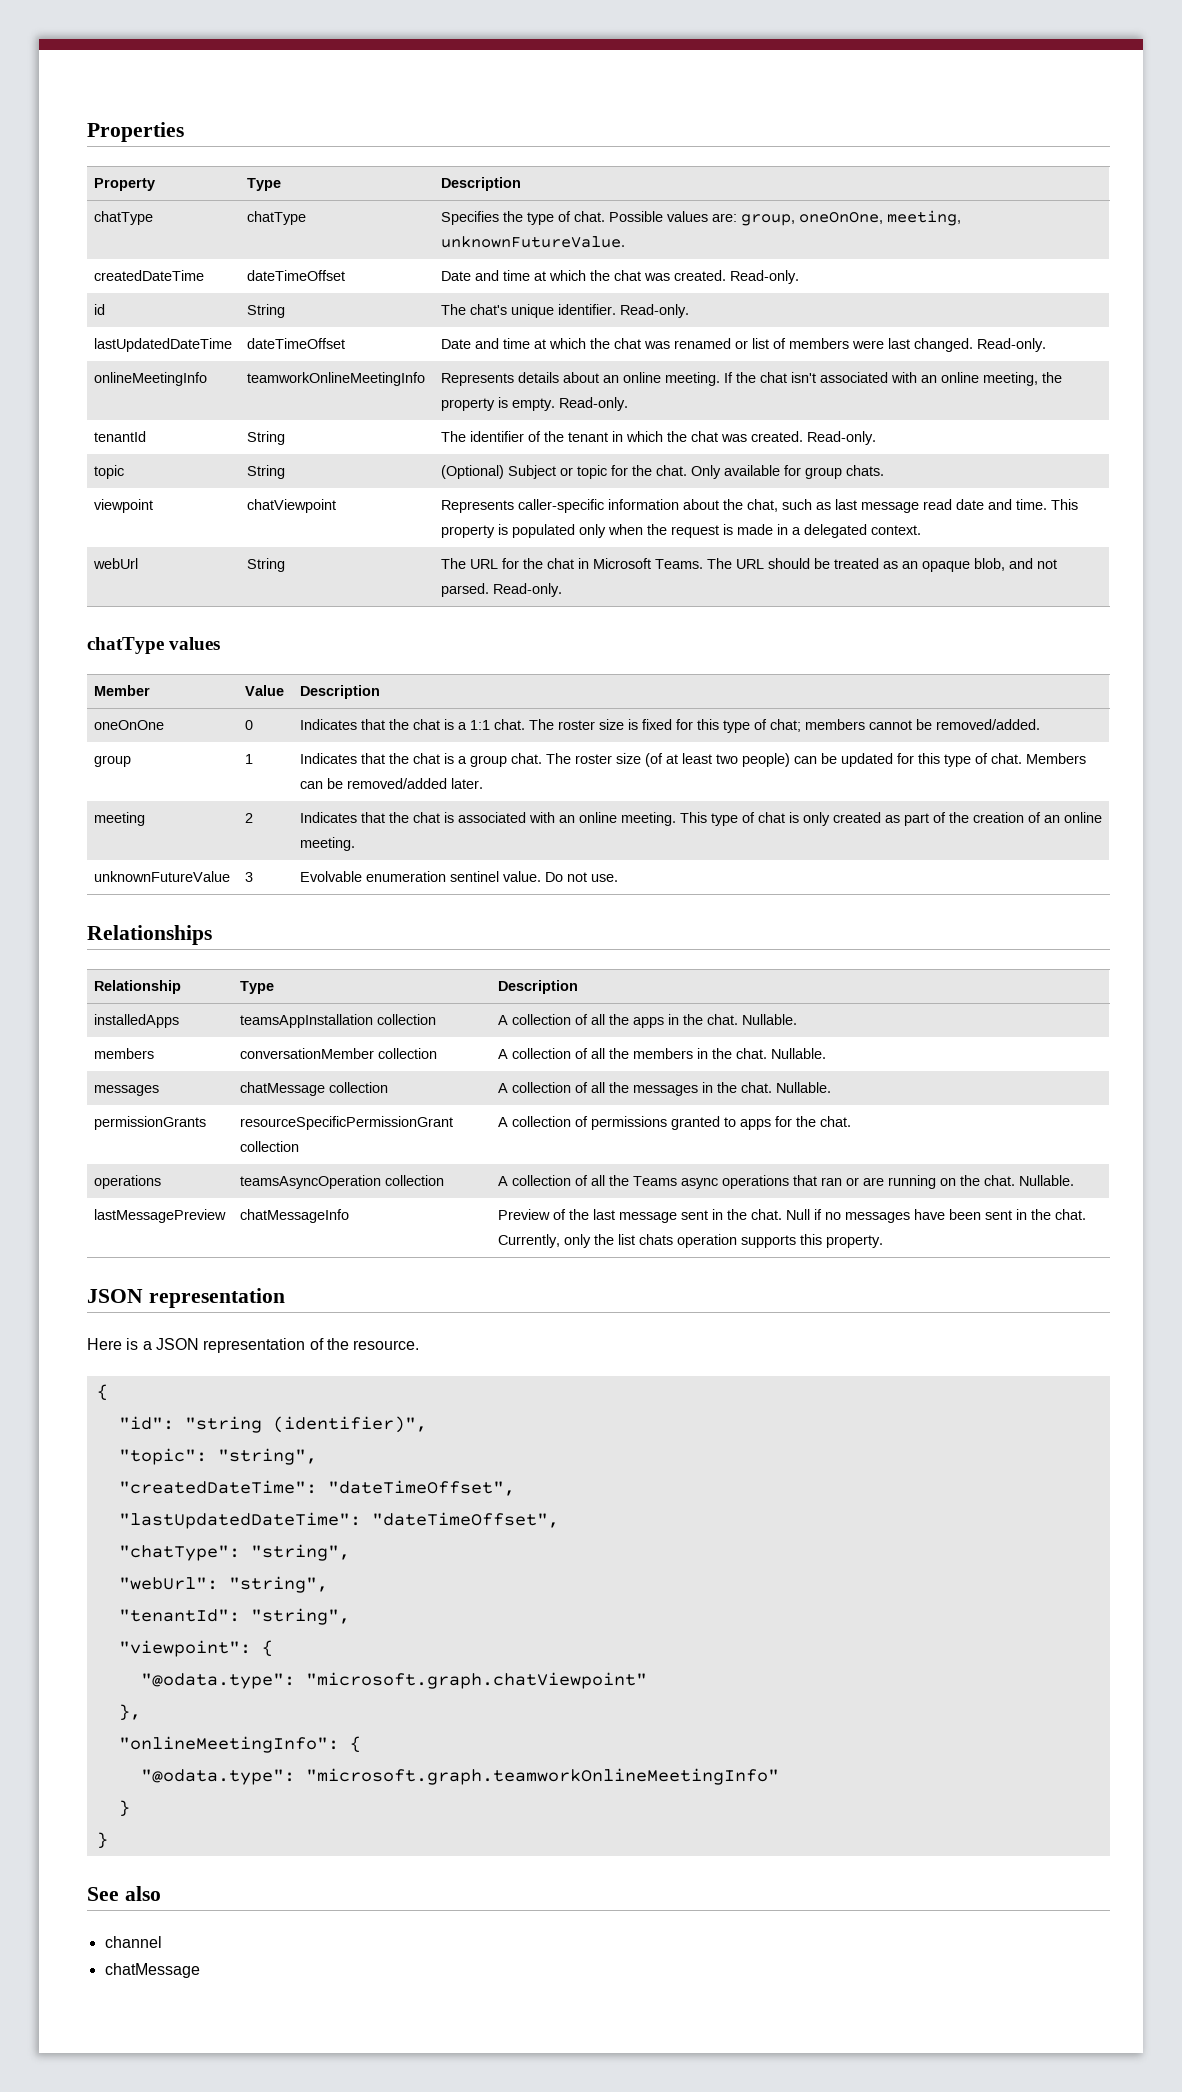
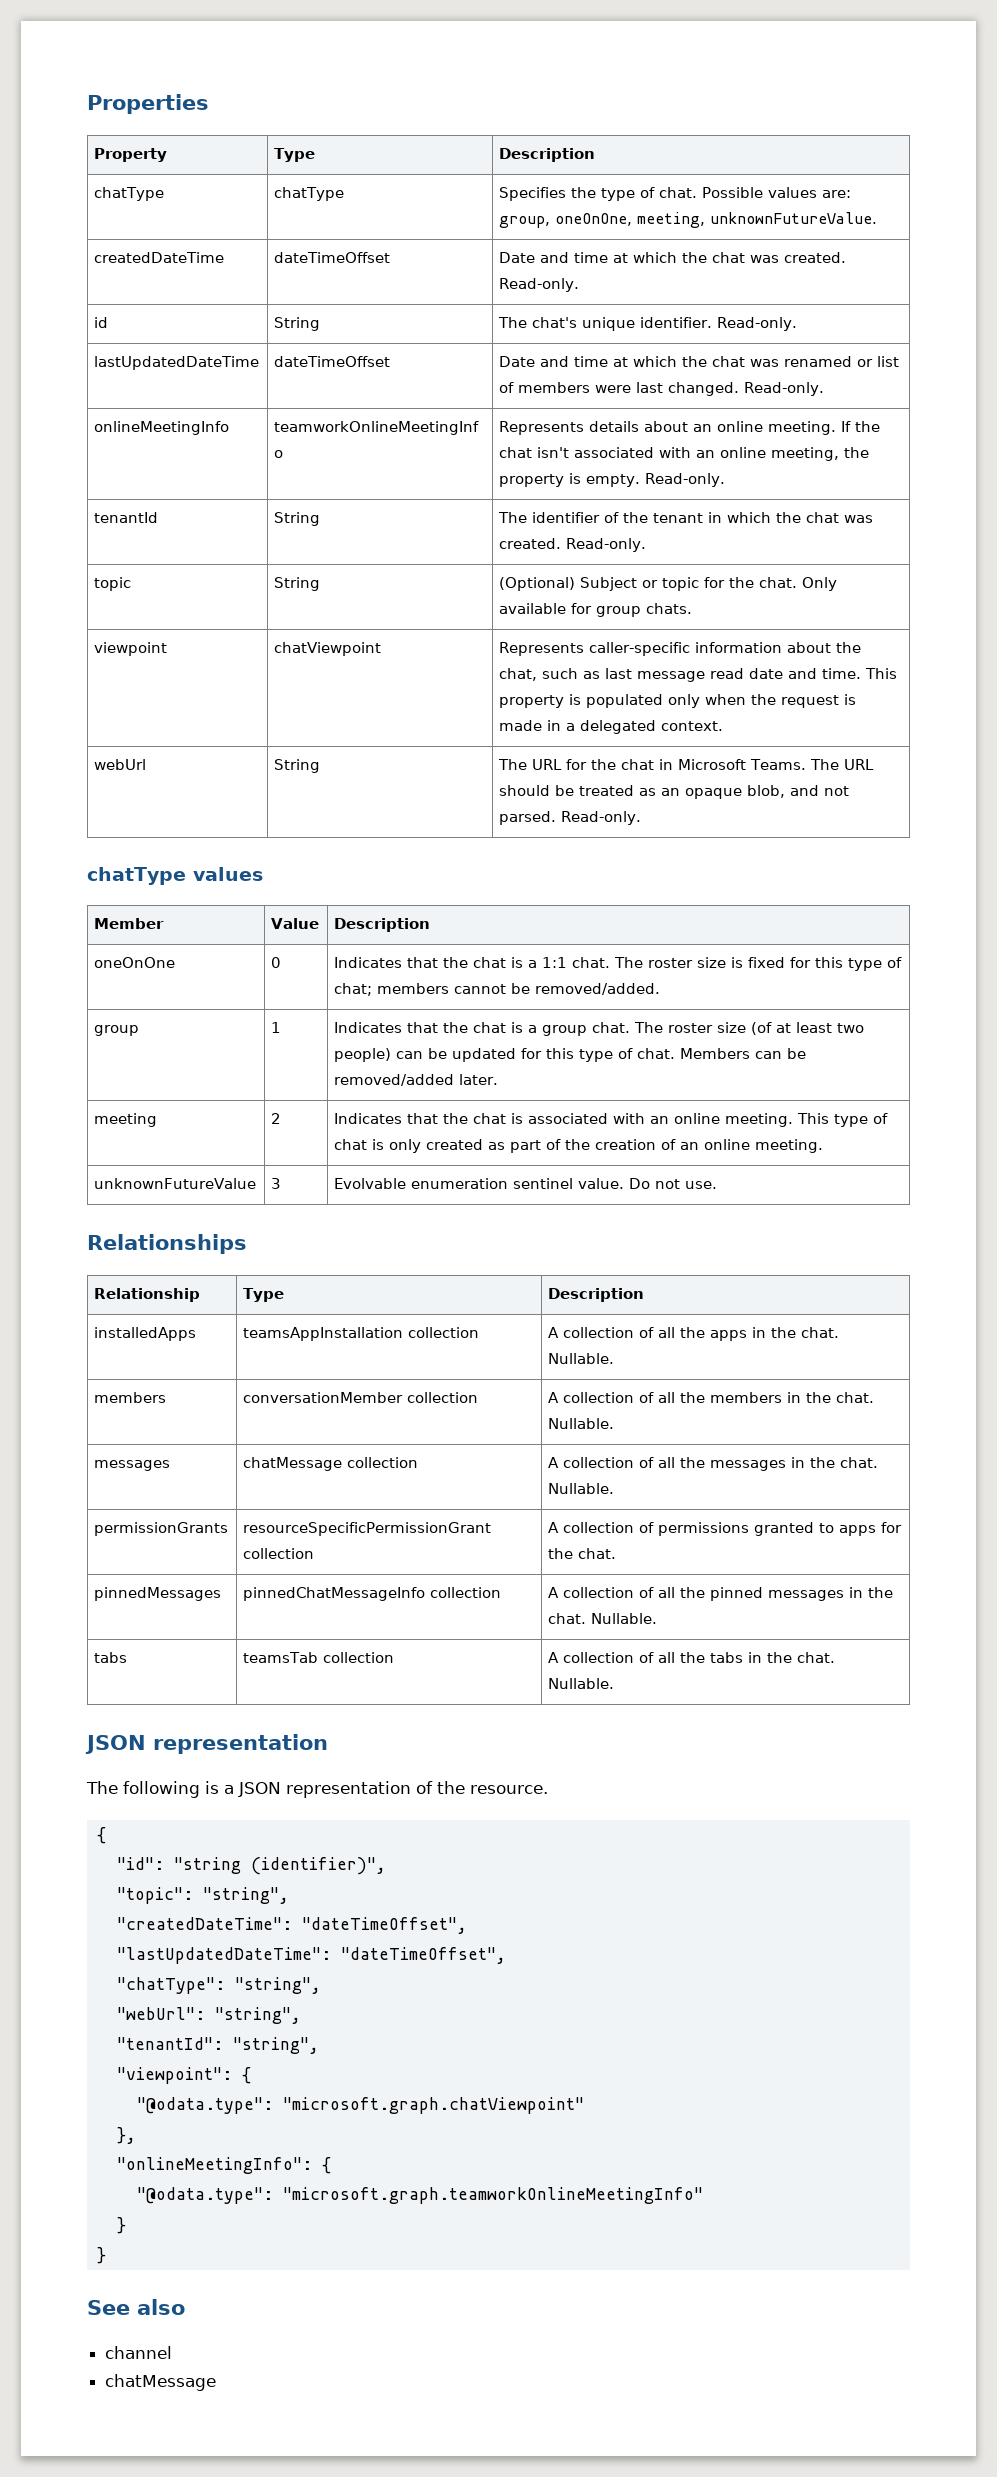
- operations | teamsAsyncOperation collection | A collection of all the Teams async operations that ran or are running on the chat. Nullable.
- lastMessagePreview | chatMessageInfo | Preview of the last message sent in the chat. Null if no messages have been sent in the chat. Currently, only the list chats operation supports this property.
+ pinnedMessages | pinnedChatMessageInfo collection | A collection of all the pinned messages in the chat. Nullable.
+ tabs | teamsTab collection | A collection of all the tabs in the chat. Nullable.
- Here is a JSON representation of the resource.
+ The following is a JSON representation of the resource.

